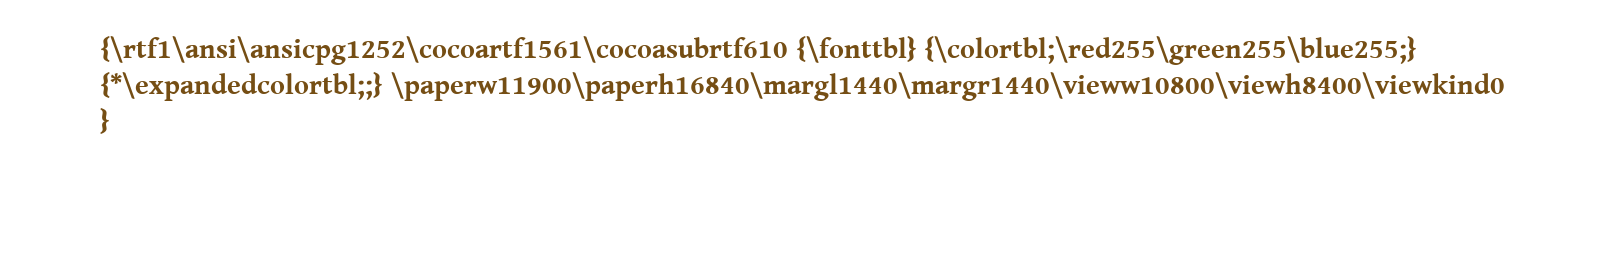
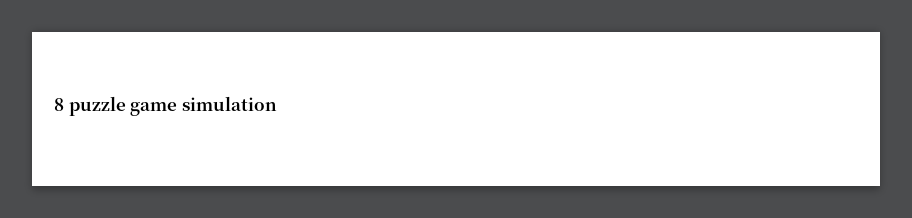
- {\rtf1\ansi\ansicpg1252\cocoartf1561\cocoasubrtf610 {\fonttbl} {\colortbl;\red255\green255\blue255;} {*\expandedcolortbl;;} \paperw11900\paperh16840\margl1440\margr1440\vieww10800\viewh8400\viewkind0 }
+ 8 puzzle game simulation

